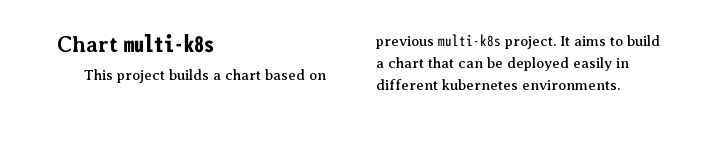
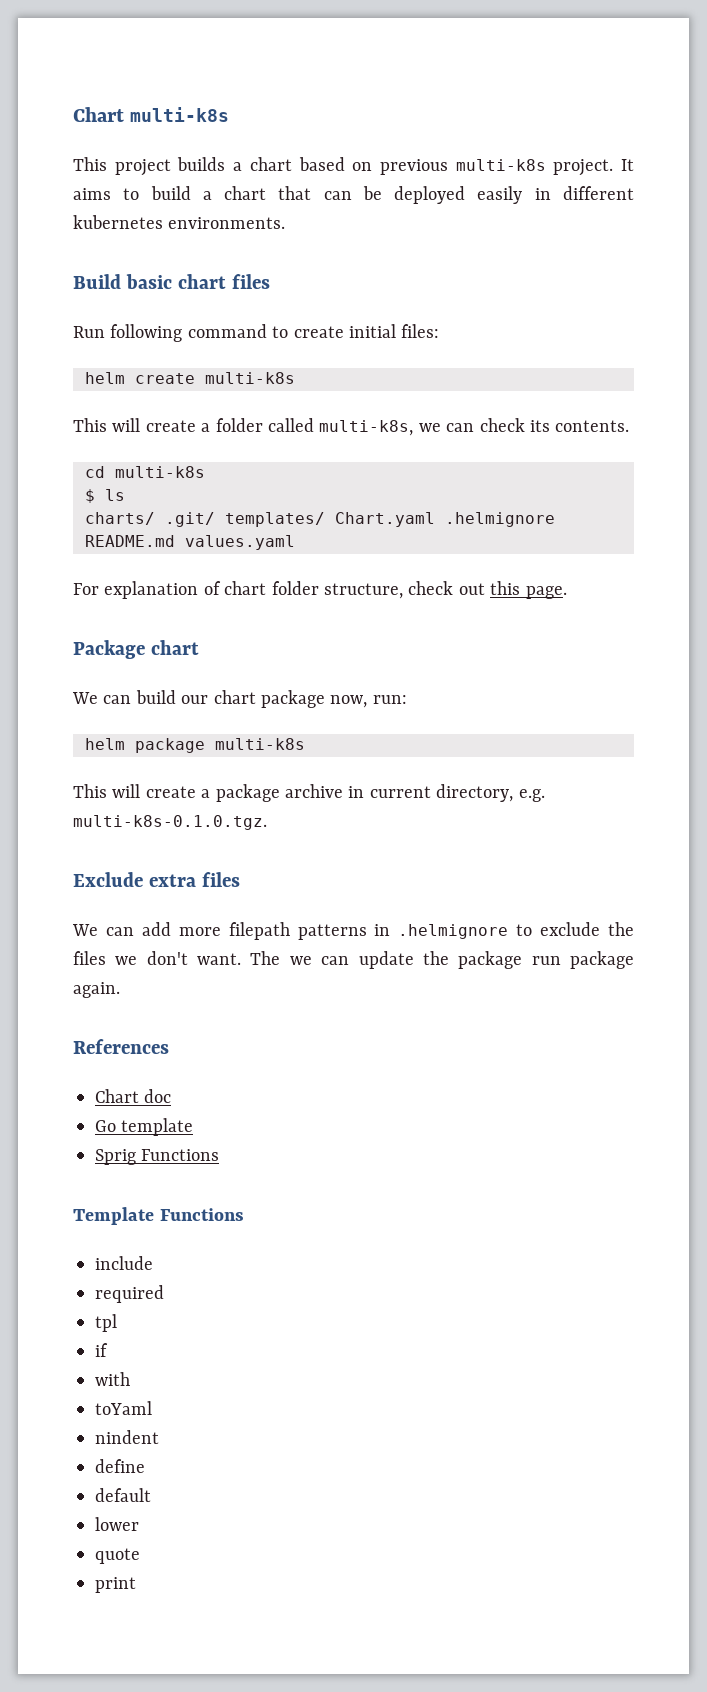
+ Build basic chart files
+ Run following command to create initial files:
+ helm create multi-k8s
+ This will create a folder called multi-k8s, we can check its contents.
+ cd multi-k8s
+ $ ls
+ charts/ .git/ templates/ Chart.yaml .helmignore README.md values.yaml
+ For explanation of chart folder structure, check out this page.
+ Package chart
+ We can build our chart package now, run:
+ helm package multi-k8s
+ This will create a package archive in current directory, e.g. multi-k8s-0.1.0.tgz.
+ Exclude extra files
+ We can add more filepath patterns in .helmignore to exclude the files we don't want. The we can update the package run package again.
+ References
+ Chart doc
+ Go template
+ Sprig Functions
+ Template Functions
+ include
+ required
+ tpl
+ if
+ with
+ toYaml
+ nindent
+ define
+ default
+ lower
+ quote
+ print

